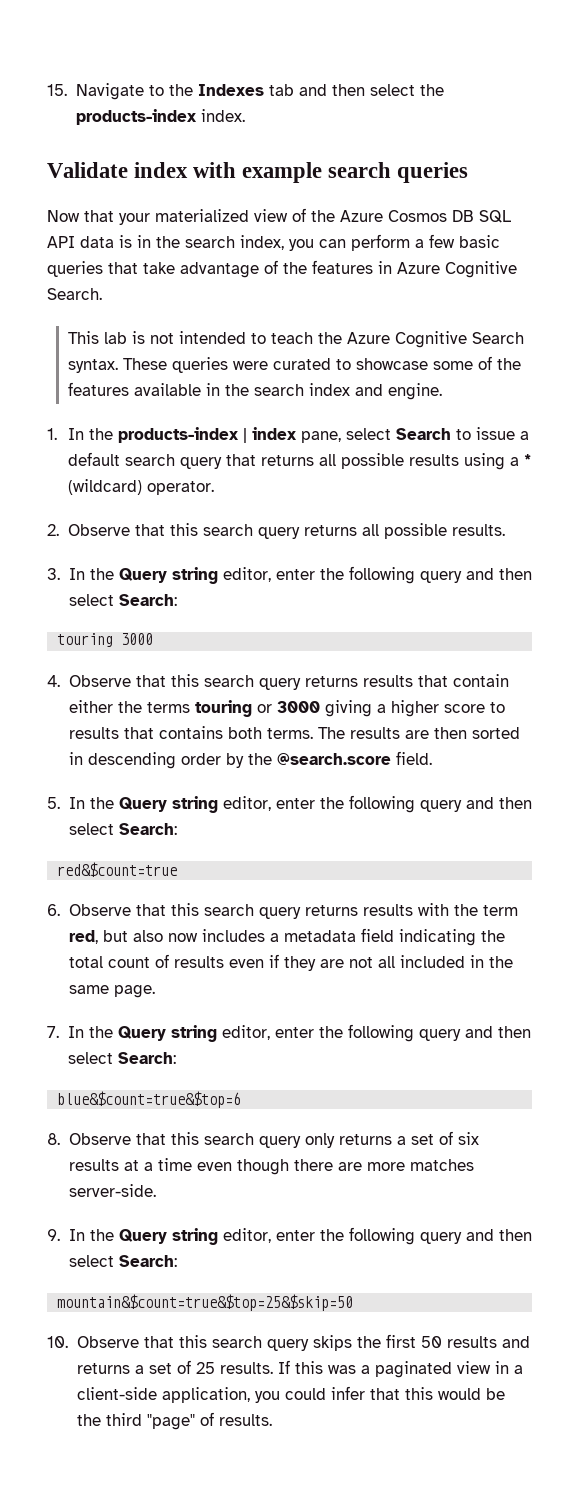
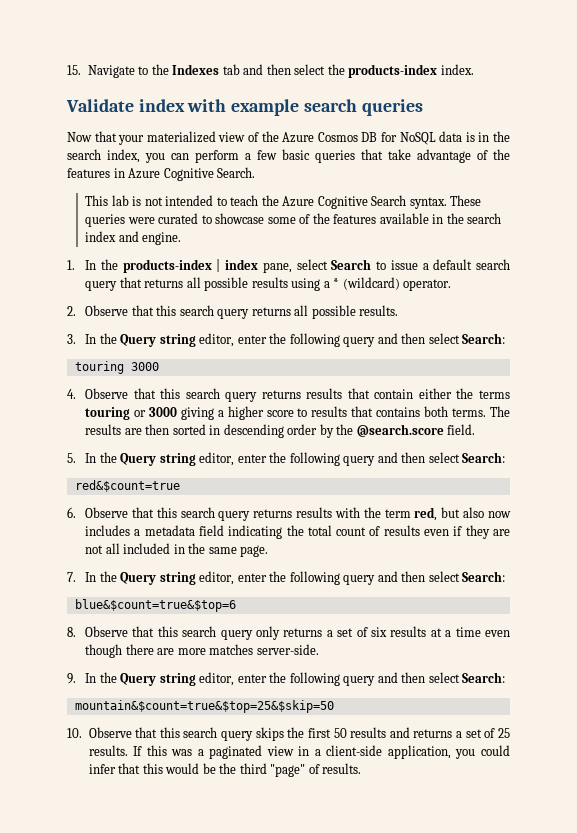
- Now that your materialized view of the Azure Cosmos DB SQL API data is in the search index, you can perform a few basic queries that take advantage of the features in Azure Cognitive Search.
+ Now that your materialized view of the Azure Cosmos DB for NoSQL data is in the search index, you can perform a few basic queries that take advantage of the features in Azure Cognitive Search.

